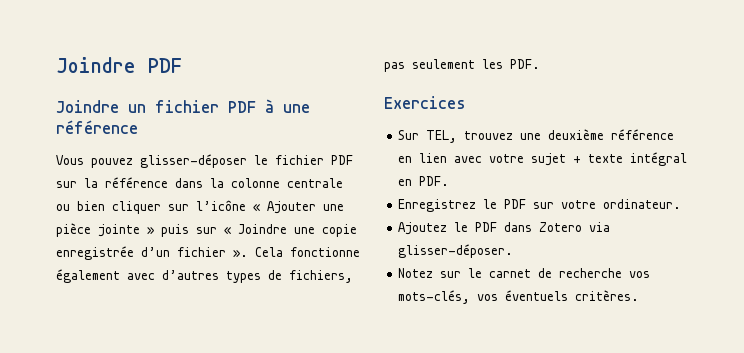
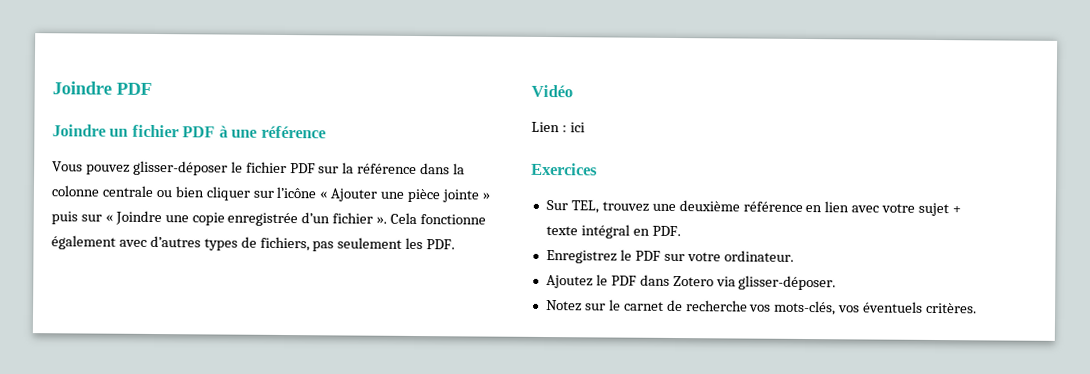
+ Vidéo
+ Lien : ici

